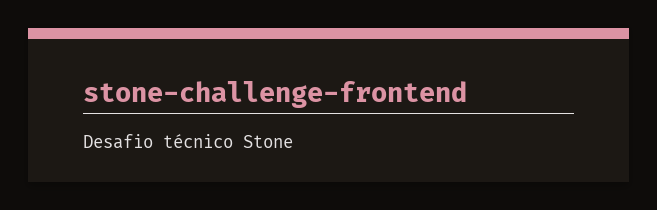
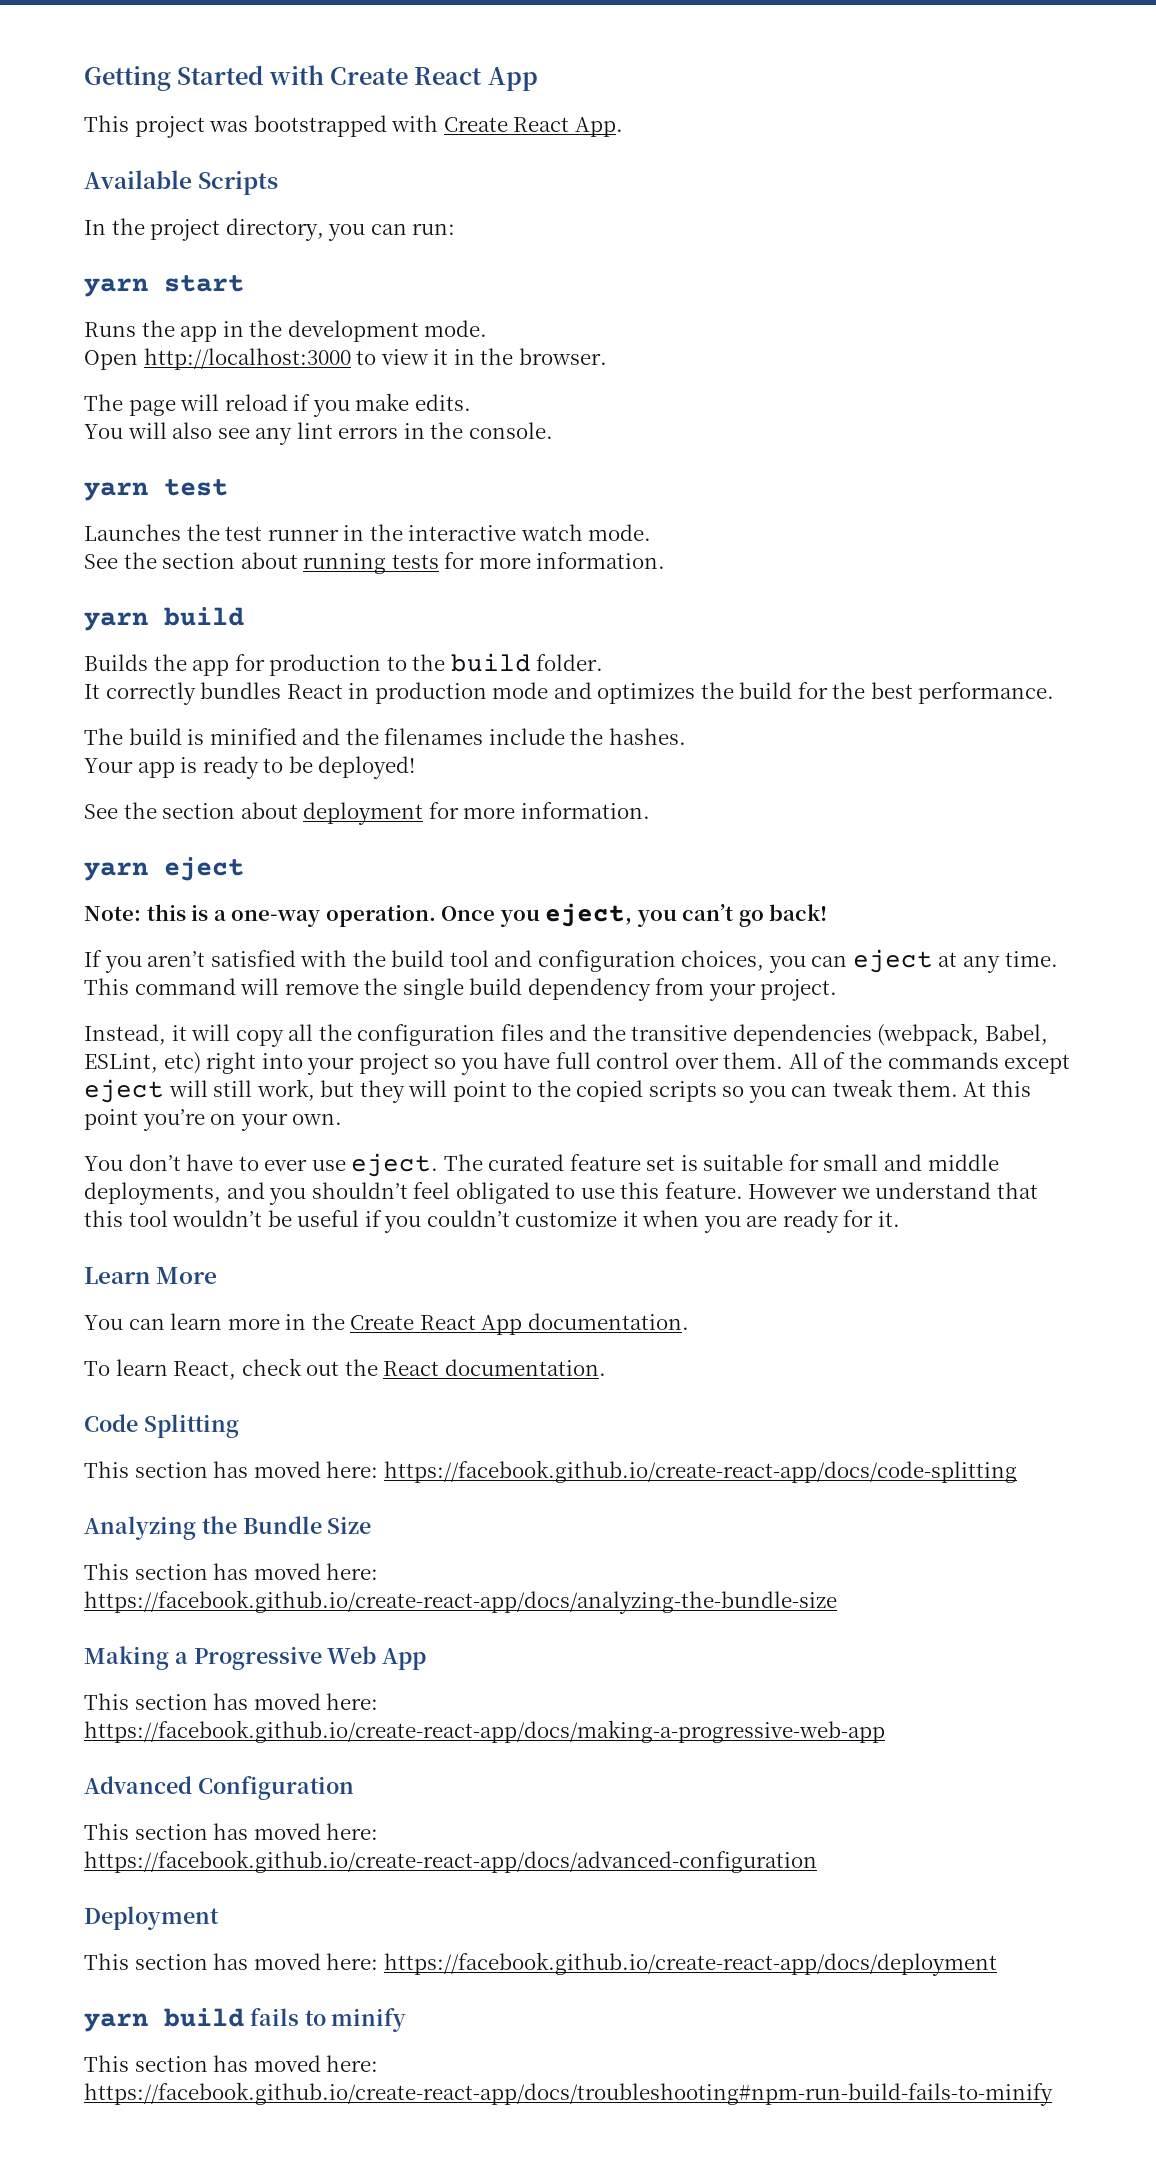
- stone-challenge-frontend
- Desafio técnico Stone
+ Getting Started with Create React App
+ This project was bootstrapped with Create React App.
+ Available Scripts
+ In the project directory, you can run:
+ yarn start
+ Runs the app in the development mode.
+ Open http://localhost:3000 to view it in the browser.
+ The page will reload if you make edits.
+ You will also see any lint errors in the console.
+ yarn test
+ Launches the test runner in the interactive watch mode.
+ See the section about running tests for more information.
+ yarn build
+ Builds the app for production to the build folder.
+ It correctly bundles React in production mode and optimizes the build for the best performance.
+ The build is minified and the filenames include the hashes.
+ Your app is ready to be deployed!
+ See the section about deployment for more information.
+ yarn eject
+ Note: this is a one-way operation. Once you eject, you can’t go back!
+ If you aren’t satisfied with the build tool and configuration choices, you can eject at any time. This command will remove the single build dependency from your project.
+ Instead, it will copy all the configuration files and the transitive dependencies (webpack, Babel, ESLint, etc) right into your project so you have full control over them. All of the commands except eject will still work, but they will point to the copied scripts so you can tweak them. At this point you’re on your own.
+ You don’t have to ever use eject. The curated feature set is suitable for small and middle deployments, and you shouldn’t feel obligated to use this feature. However we understand that this tool wouldn’t be useful if you couldn’t customize it when you are ready for it.
+ Learn More
+ You can learn more in the Create React App documentation.
+ To learn React, check out the React documentation.
+ Code Splitting
+ This section has moved here: https://facebook.github.io/create-react-app/docs/code-splitting
+ Analyzing the Bundle Size
+ This section has moved here: https://facebook.github.io/create-react-app/docs/analyzing-the-bundle-size
+ Making a Progressive Web App
+ This section has moved here: https://facebook.github.io/create-react-app/docs/making-a-progressive-web-app
+ Advanced Configuration
+ This section has moved here: https://facebook.github.io/create-react-app/docs/advanced-configuration
+ Deployment
+ This section has moved here: https://facebook.github.io/create-react-app/docs/deployment
+ yarn build fails to minify
+ This section has moved here: https://facebook.github.io/create-react-app/docs/troubleshooting#npm-run-build-fails-to-minify

